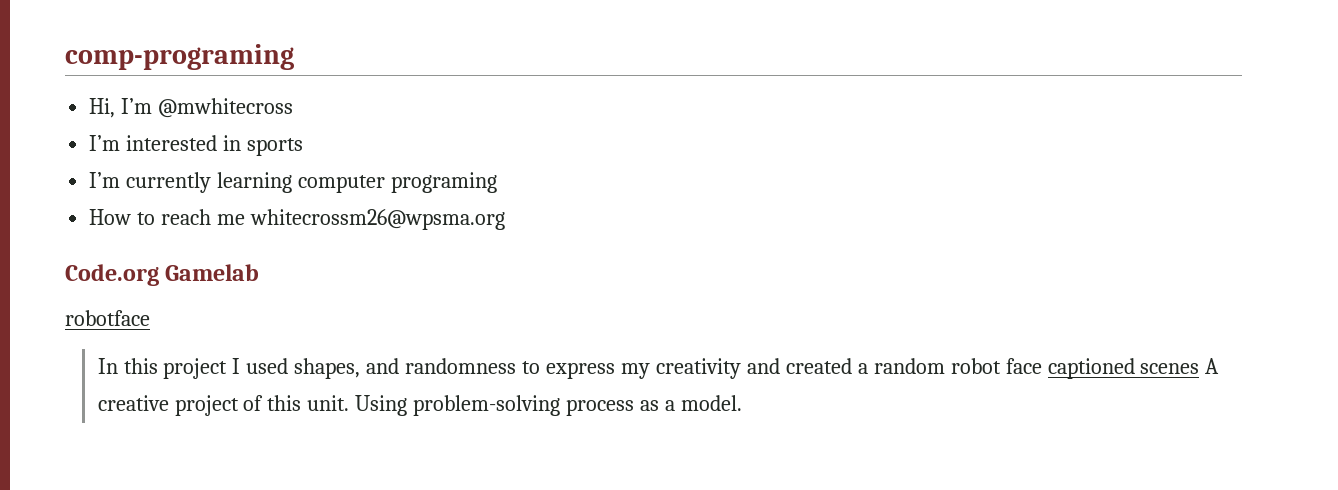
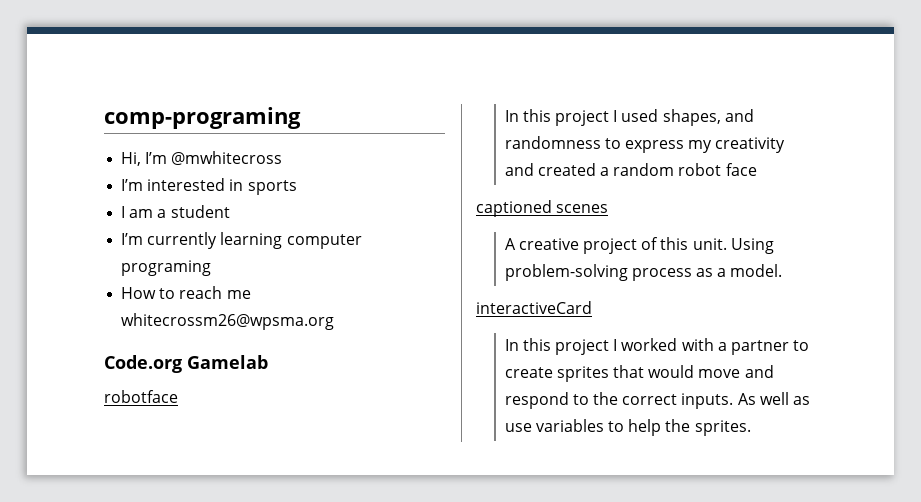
+ I am a student
- In this project I used shapes, and randomness to express my creativity and created a random robot face captioned scenes A creative project of this unit.
+ In this project I used shapes, and randomness to express my creativity and created a random robot face
+ captioned scenes
+ A creative project of this unit.
+ interactiveCard
+ In this project I worked with a partner to create sprites that would move and respond to the correct inputs. As well as use variables to help the sprites.

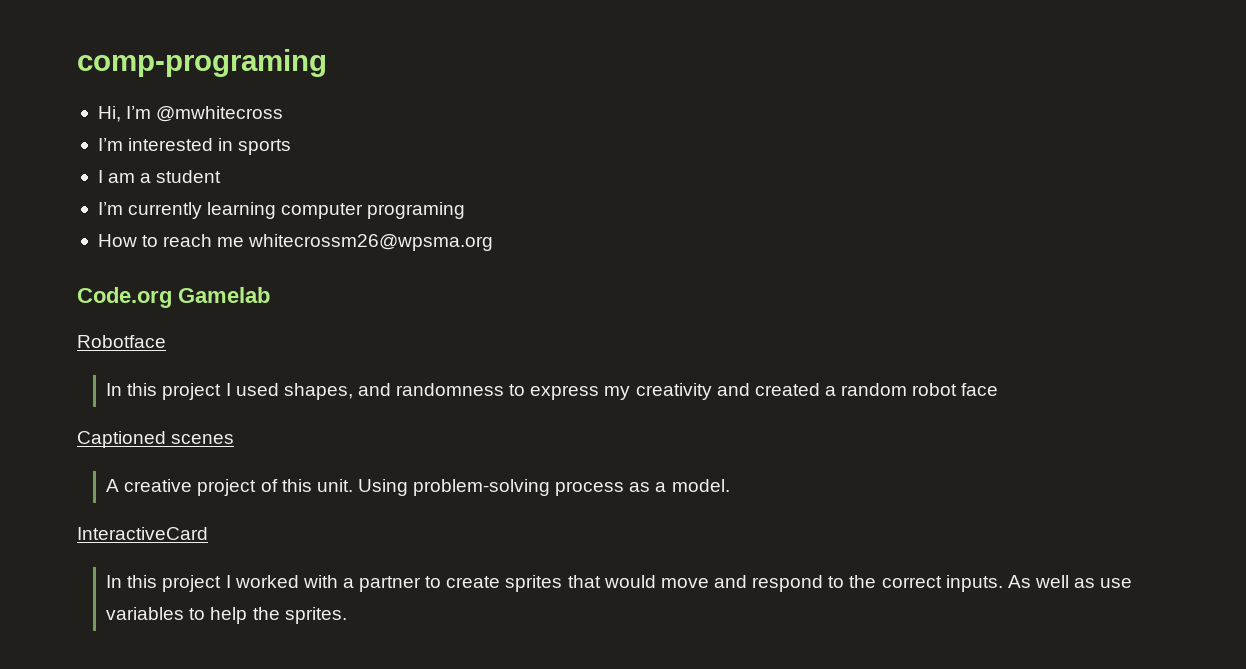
- robotface
+ Robotface
- captioned scenes
+ Captioned scenes
- interactiveCard
+ InteractiveCard

